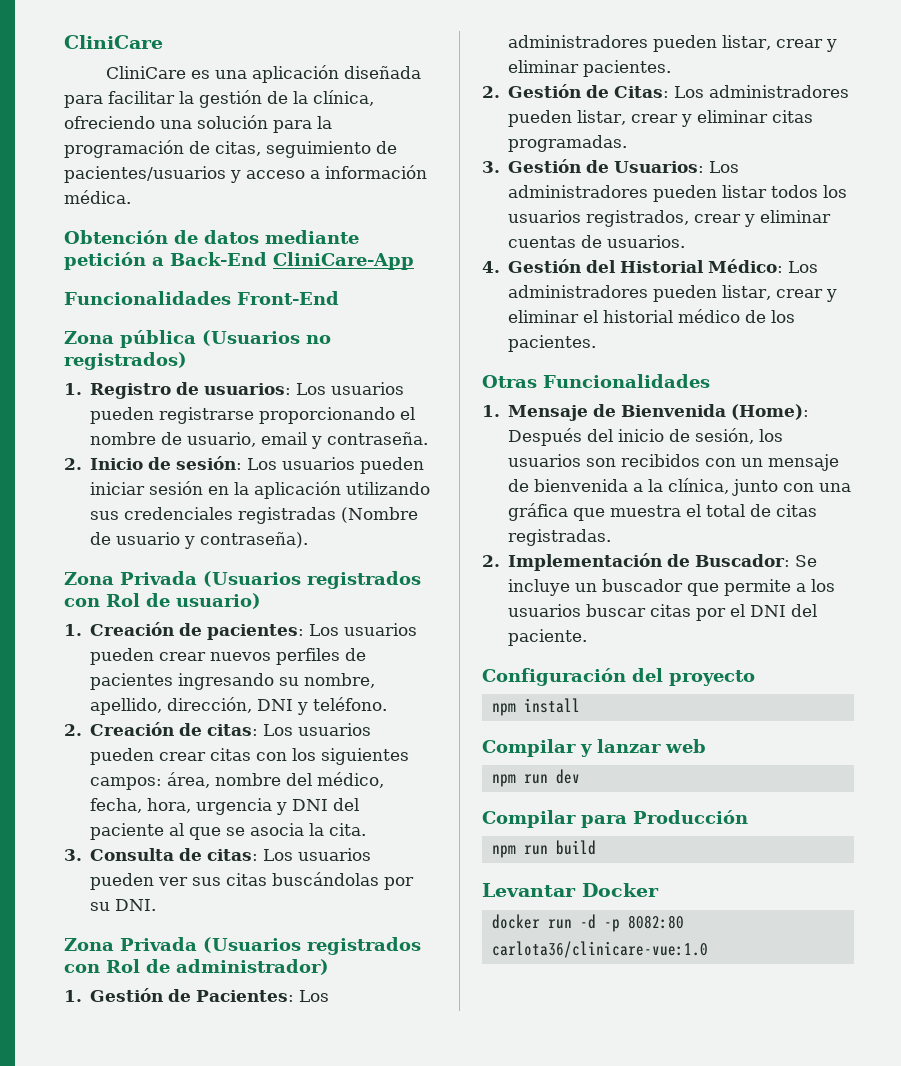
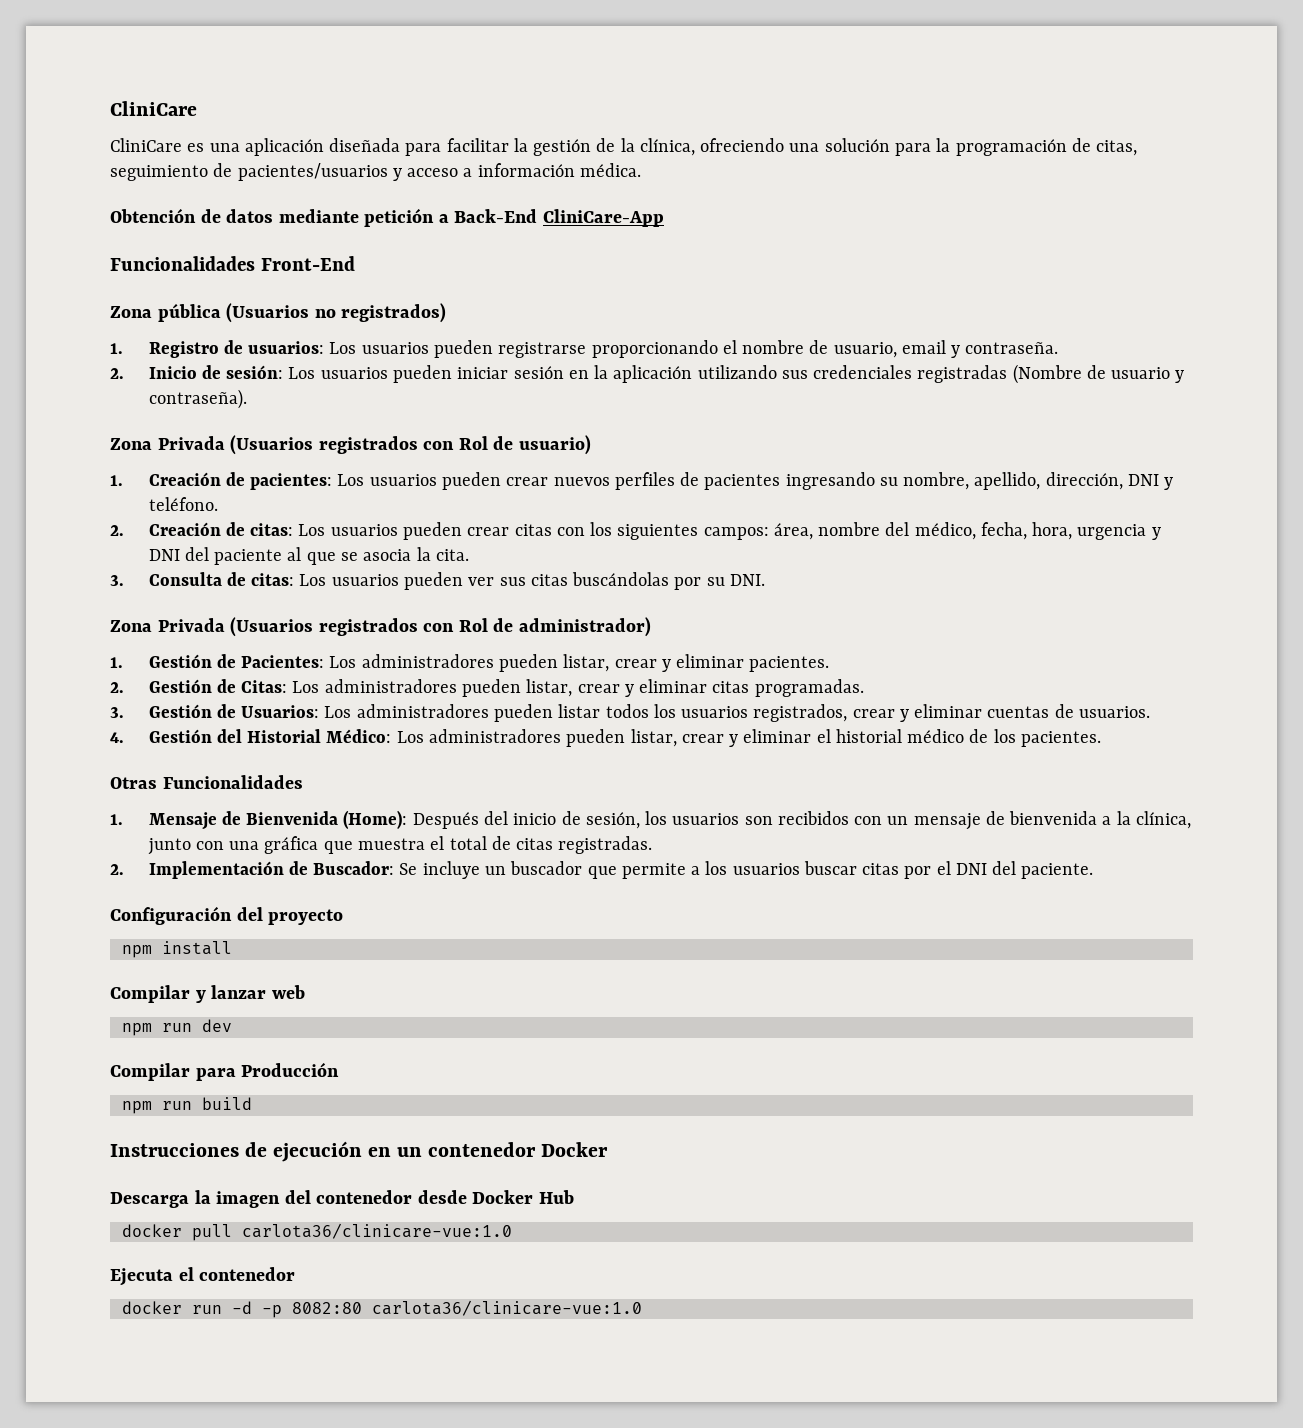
- Levantar Docker
+ Instrucciones de ejecución en un contenedor Docker
+ Descarga la imagen del contenedor desde Docker Hub
+ docker pull carlota36/clinicare-vue:1.0
+ Ejecuta el contenedor

